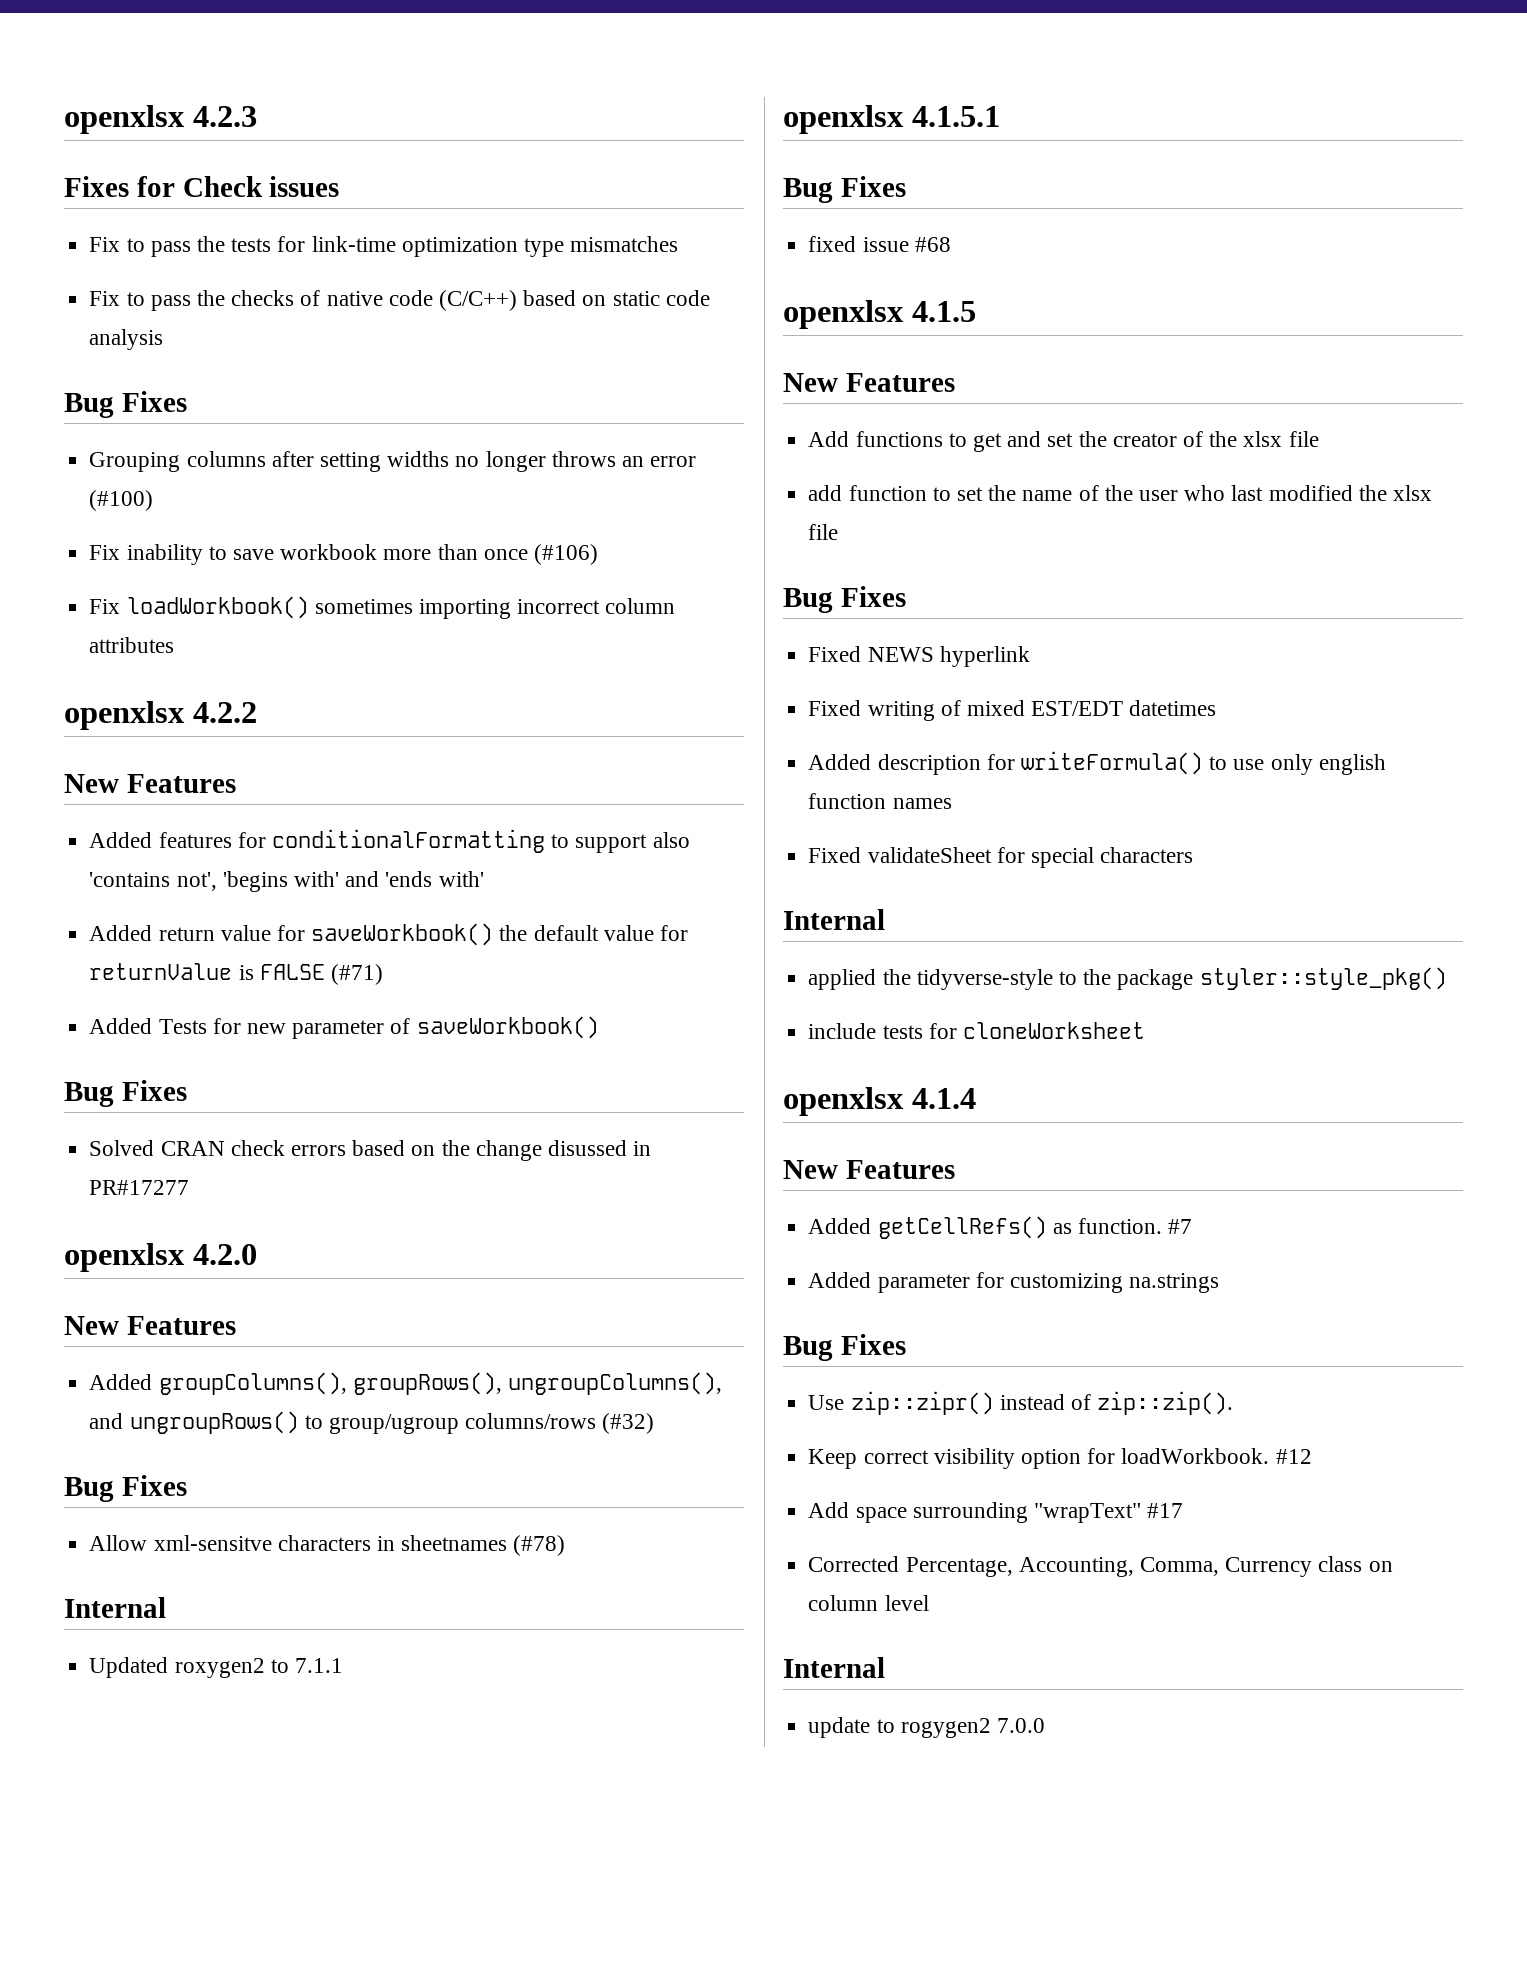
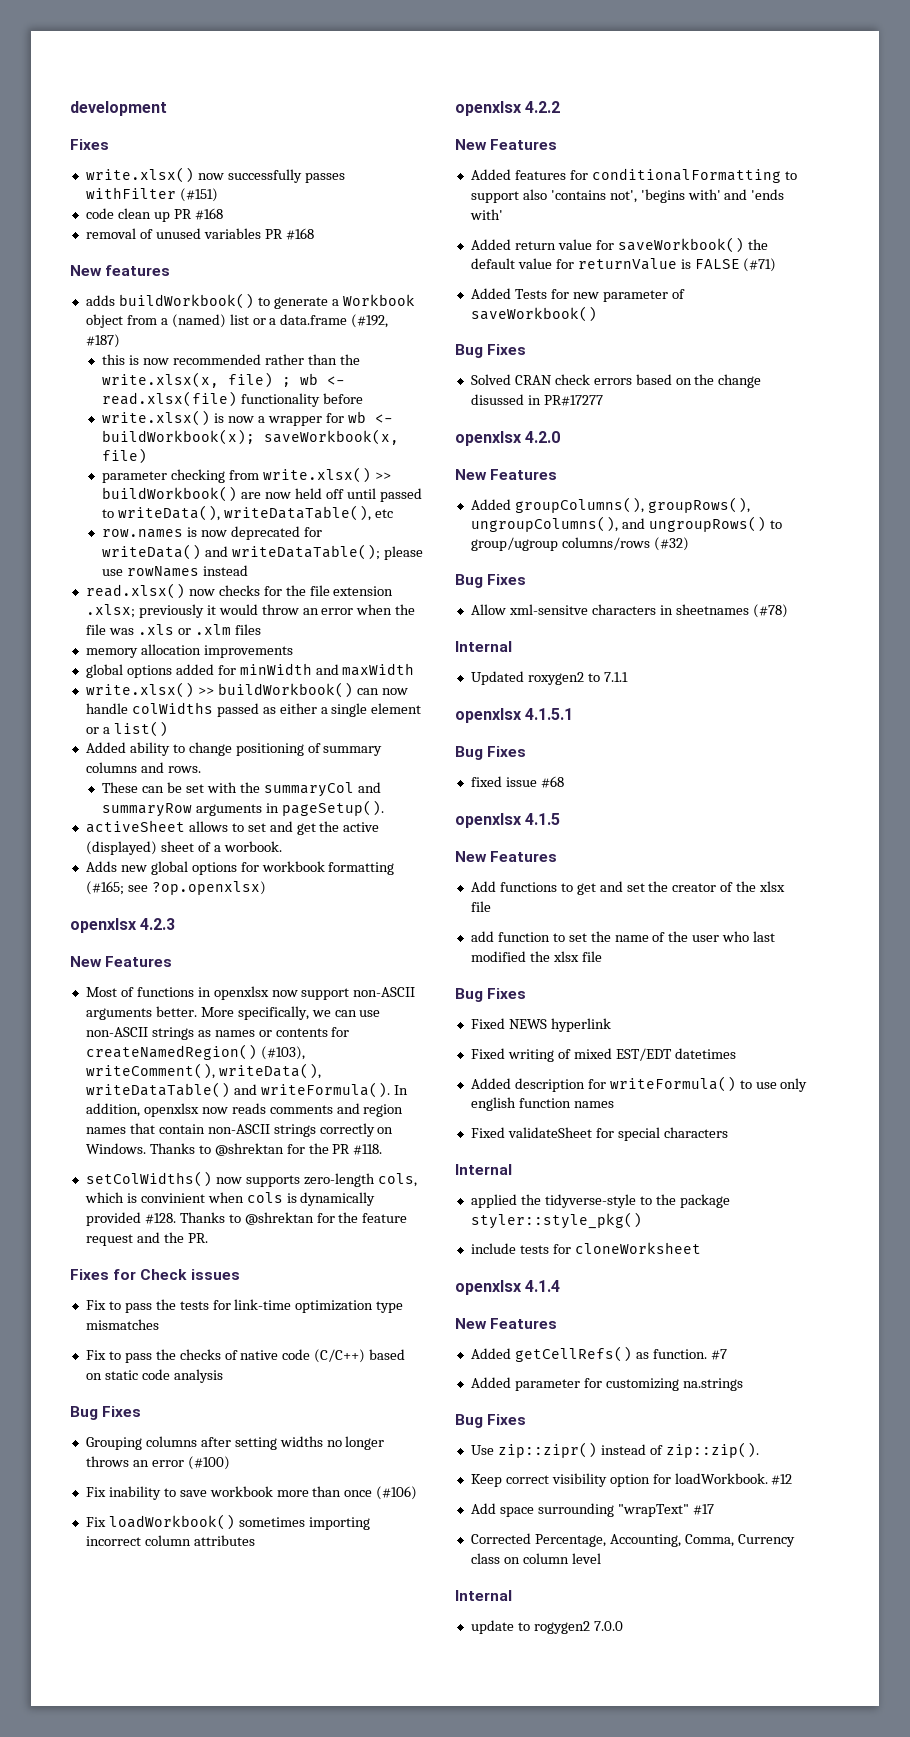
+ development
+ Fixes
+ write.xlsx() now successfully passes withFilter (#151)
+ code clean up PR #168
+ removal of unused variables PR #168
+ New features
+ adds buildWorkbook() to generate a Workbook object from a (named) list or a data.frame (#192, #187)
+ this is now recommended rather than the write.xlsx(x, file) ; wb <- read.xlsx(file) functionality before
+ write.xlsx() is now a wrapper for wb <- buildWorkbook(x); saveWorkbook(x, file)
+ parameter checking from write.xlsx() >> buildWorkbook() are now held off until passed to writeData(), writeDataTable(), etc
+ row.names is now deprecated for writeData() and writeDataTable(); please use rowNames instead
+ read.xlsx() now checks for the file extension .xlsx; previously it would throw an error when the file was .xls or .xlm files
+ memory allocation improvements
+ global options added for minWidth and maxWidth
+ write.xlsx() >> buildWorkbook() can now handle colWidths passed as either a single element or a list()
+ Added ability to change positioning of summary columns and rows.
+ These can be set with the summaryCol and summaryRow arguments in pageSetup().
+ activeSheet allows to set and get the active (displayed) sheet of a worbook.
+ Adds new global options for workbook formatting (#165; see ?op.openxlsx)
  openxlsx 4.2.3
+ New Features
+ Most of functions in openxlsx now support non-ASCII arguments better. More specifically, we can use non-ASCII strings as names or contents for createNamedRegion() (#103), writeComment(), writeData(), writeDataTable() and writeFormula(). In addition, openxlsx now reads comments and region names that contain non-ASCII strings correctly on Windows. Thanks to @shrektan for the PR #118.
+ setColWidths() now supports zero-length cols, which is convinient when cols is dynamically provided #128. Thanks to @shrektan for the feature request and the PR.

